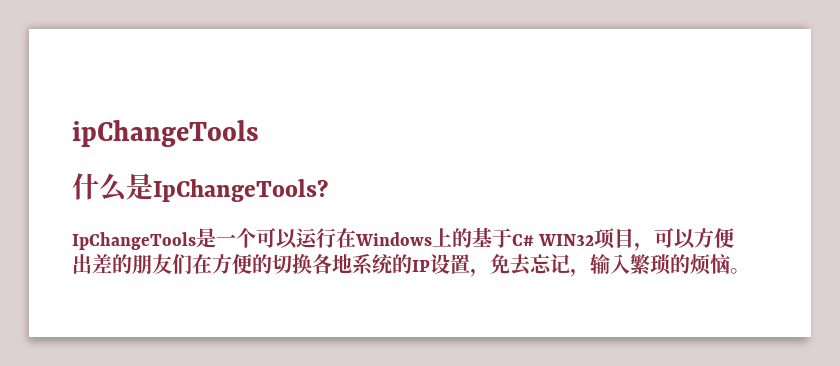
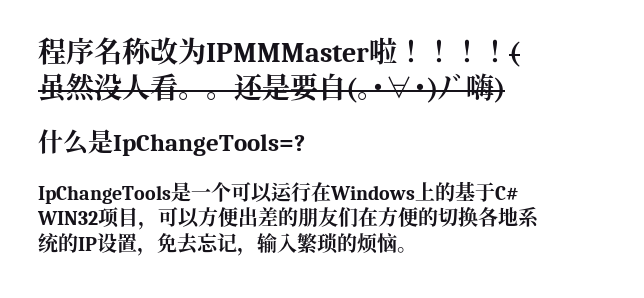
- ipChangeTools
+ 程序名称改为IPMMMaster啦！！！！(虽然没人看。。还是要自(｡･∀･)ﾉﾞ嗨)
- 什么是IpChangeTools?
+ 什么是IpChangeTools=?

